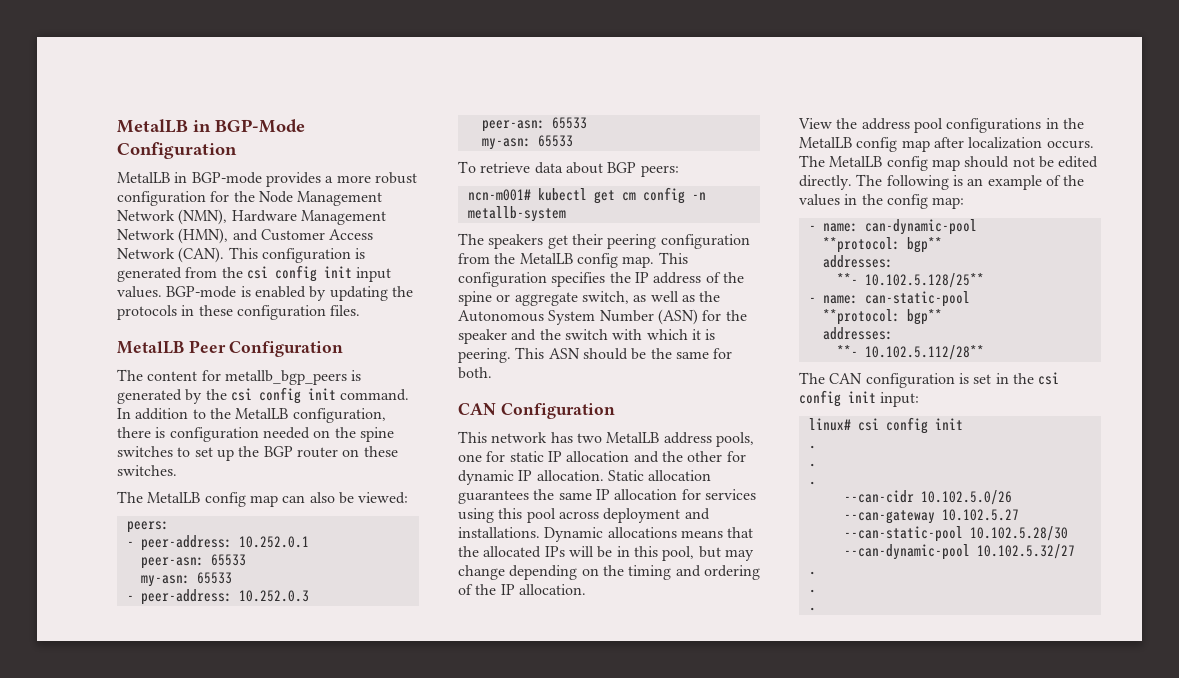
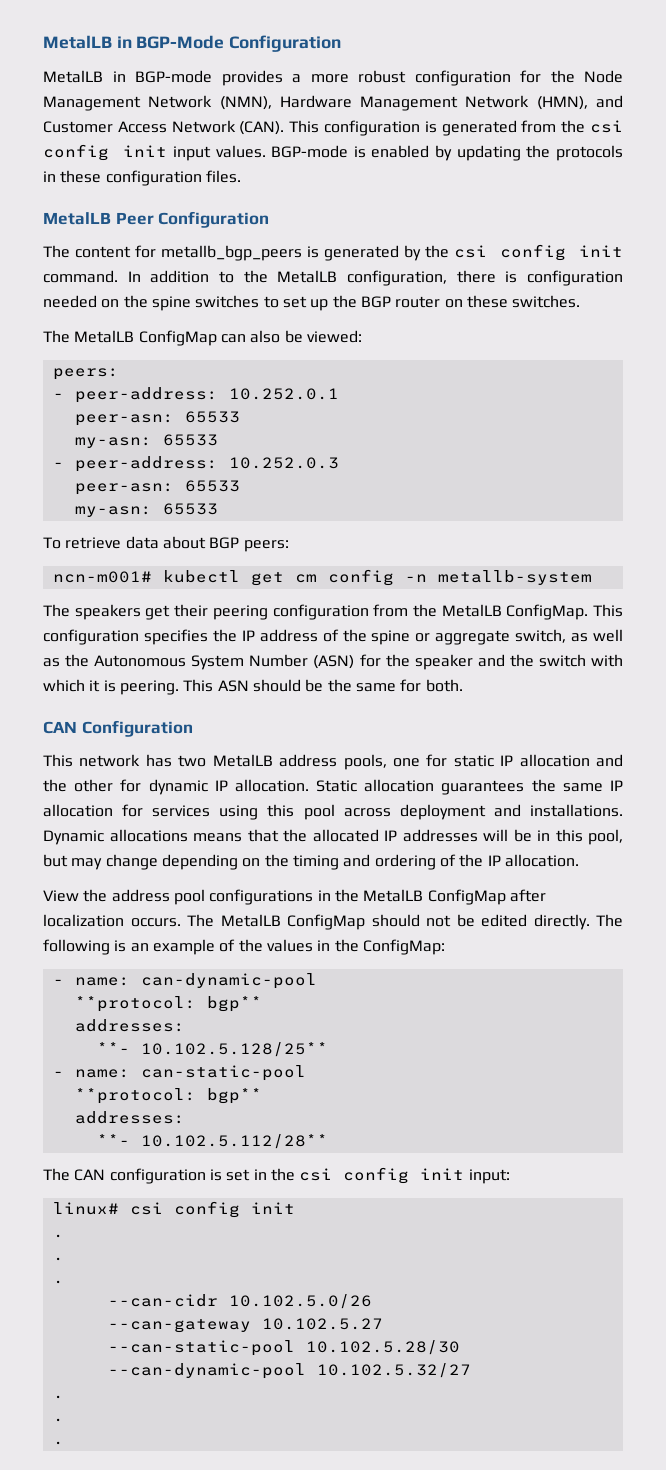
- The MetalLB config map can also be viewed:
+ The MetalLB ConfigMap can also be viewed:
- The speakers get their peering configuration from the MetalLB config map.
+ The speakers get their peering configuration from the MetalLB ConfigMap.
- Dynamic allocations means that the allocated IPs will be in this pool, but may change depending on the timing and ordering of the IP allocation.
+ Dynamic allocations means that the allocated IP addresses will be in this pool, but may change depending on the timing and ordering of the IP allocation.
- View the address pool configurations in the MetalLB config map after localization occurs.
+ View the address pool configurations in the MetalLB ConfigMap after localization occurs.
- The MetalLB config map should not be edited directly.
+ The MetalLB ConfigMap should not be edited directly.
- The following is an example of the values in the config map:
+ The following is an example of the values in the ConfigMap:

